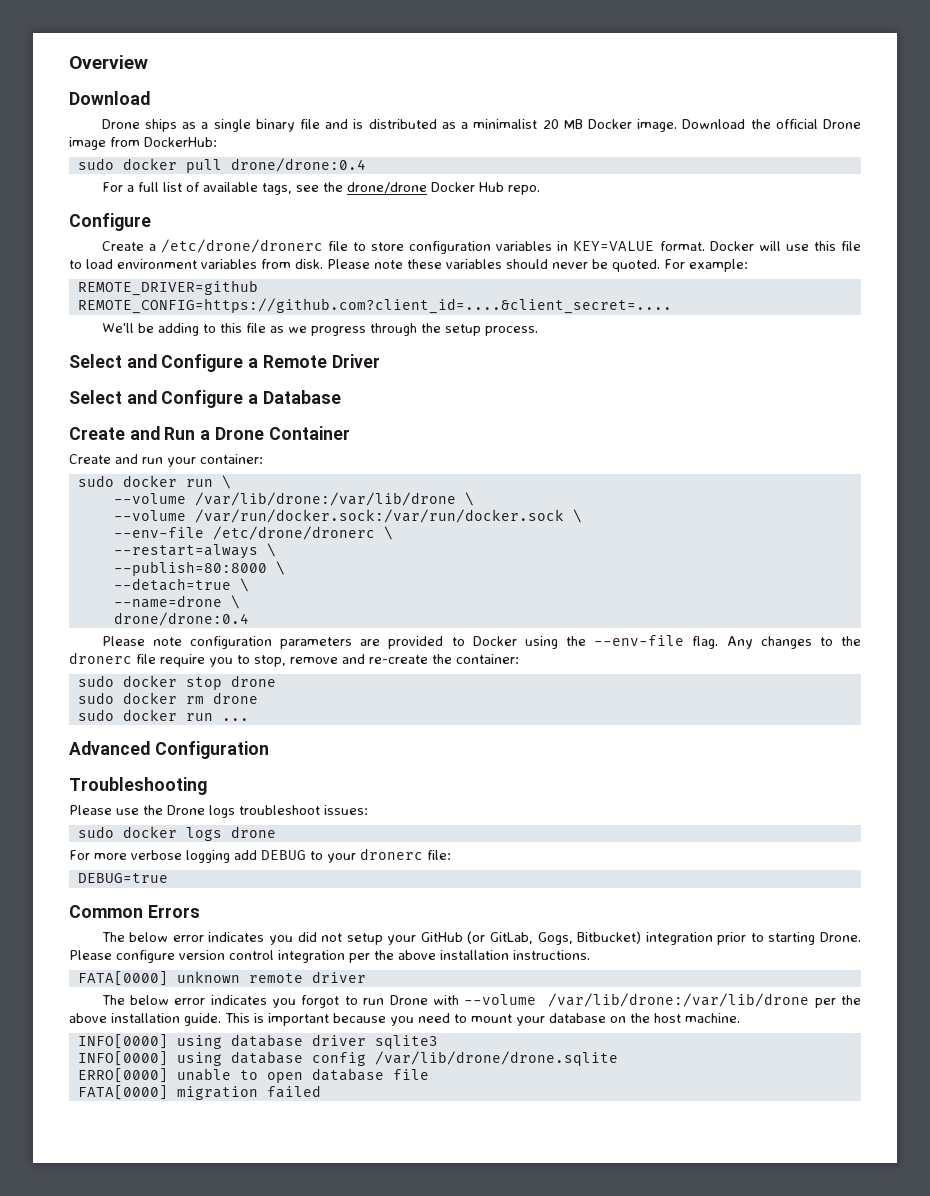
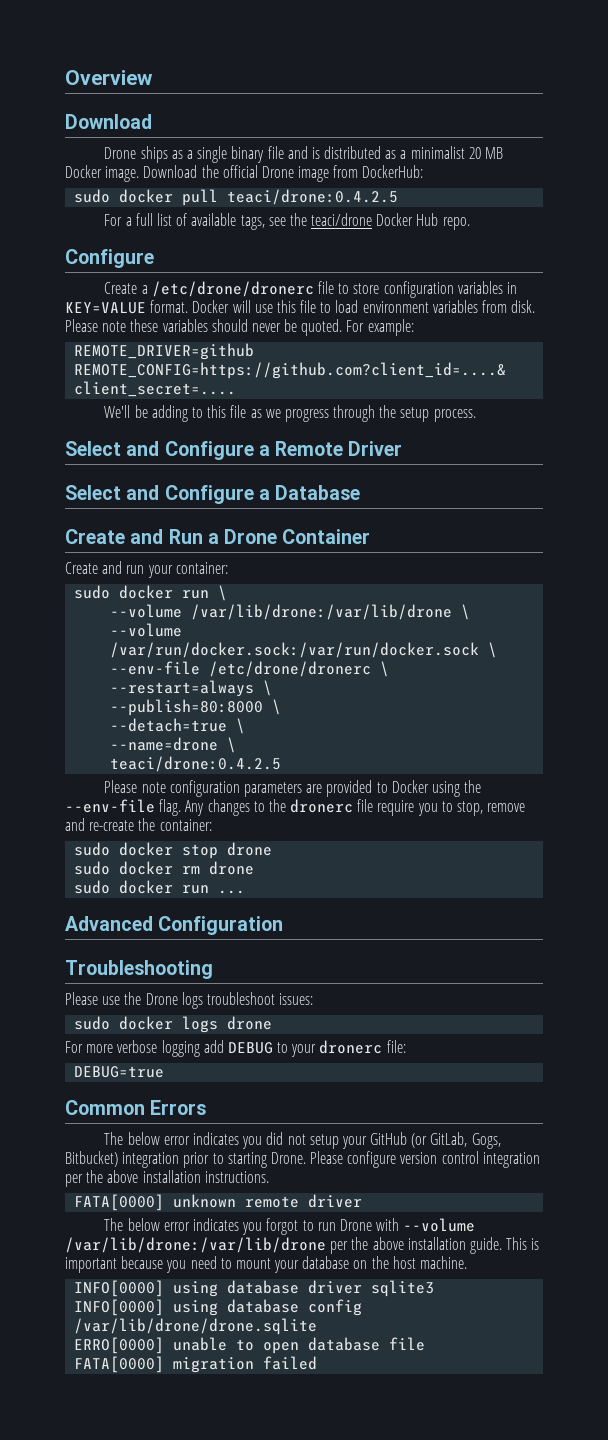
- sudo docker pull drone/drone:0.4
+ sudo docker pull teaci/drone:0.4.2.5
- For a full list of available tags, see the drone/drone Docker Hub repo.
+ For a full list of available tags, see the teaci/drone Docker Hub repo.
  --name=drone \
- drone/drone:0.4
+ teaci/drone:0.4.2.5

